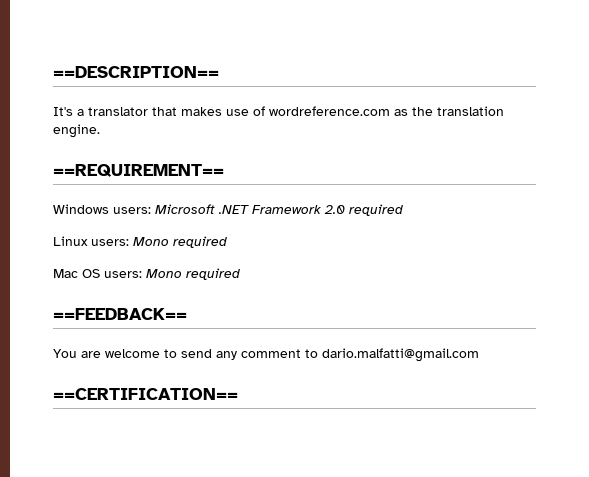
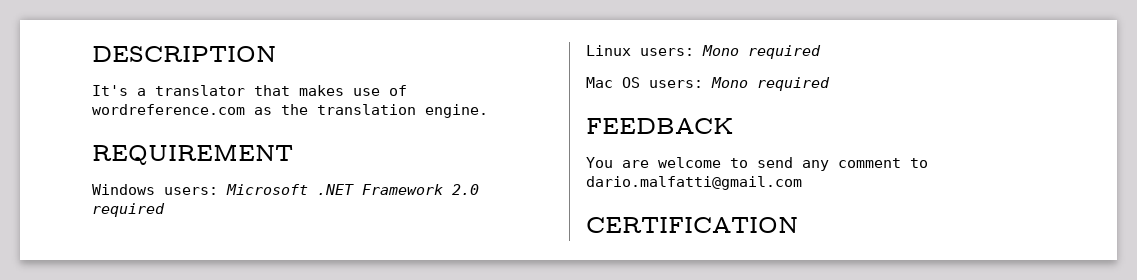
- ==DESCRIPTION==
+ DESCRIPTION
- ==REQUIREMENT==
+ REQUIREMENT
- ==FEEDBACK==
+ FEEDBACK
- ==CERTIFICATION==
+ CERTIFICATION

